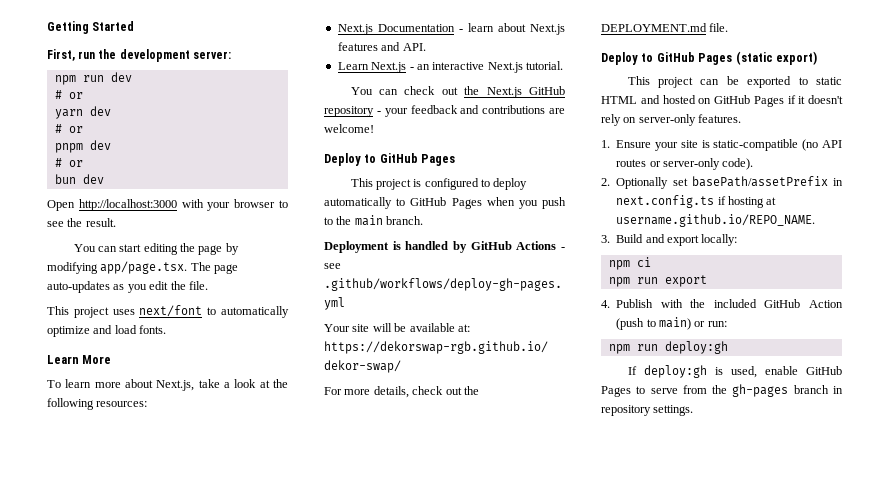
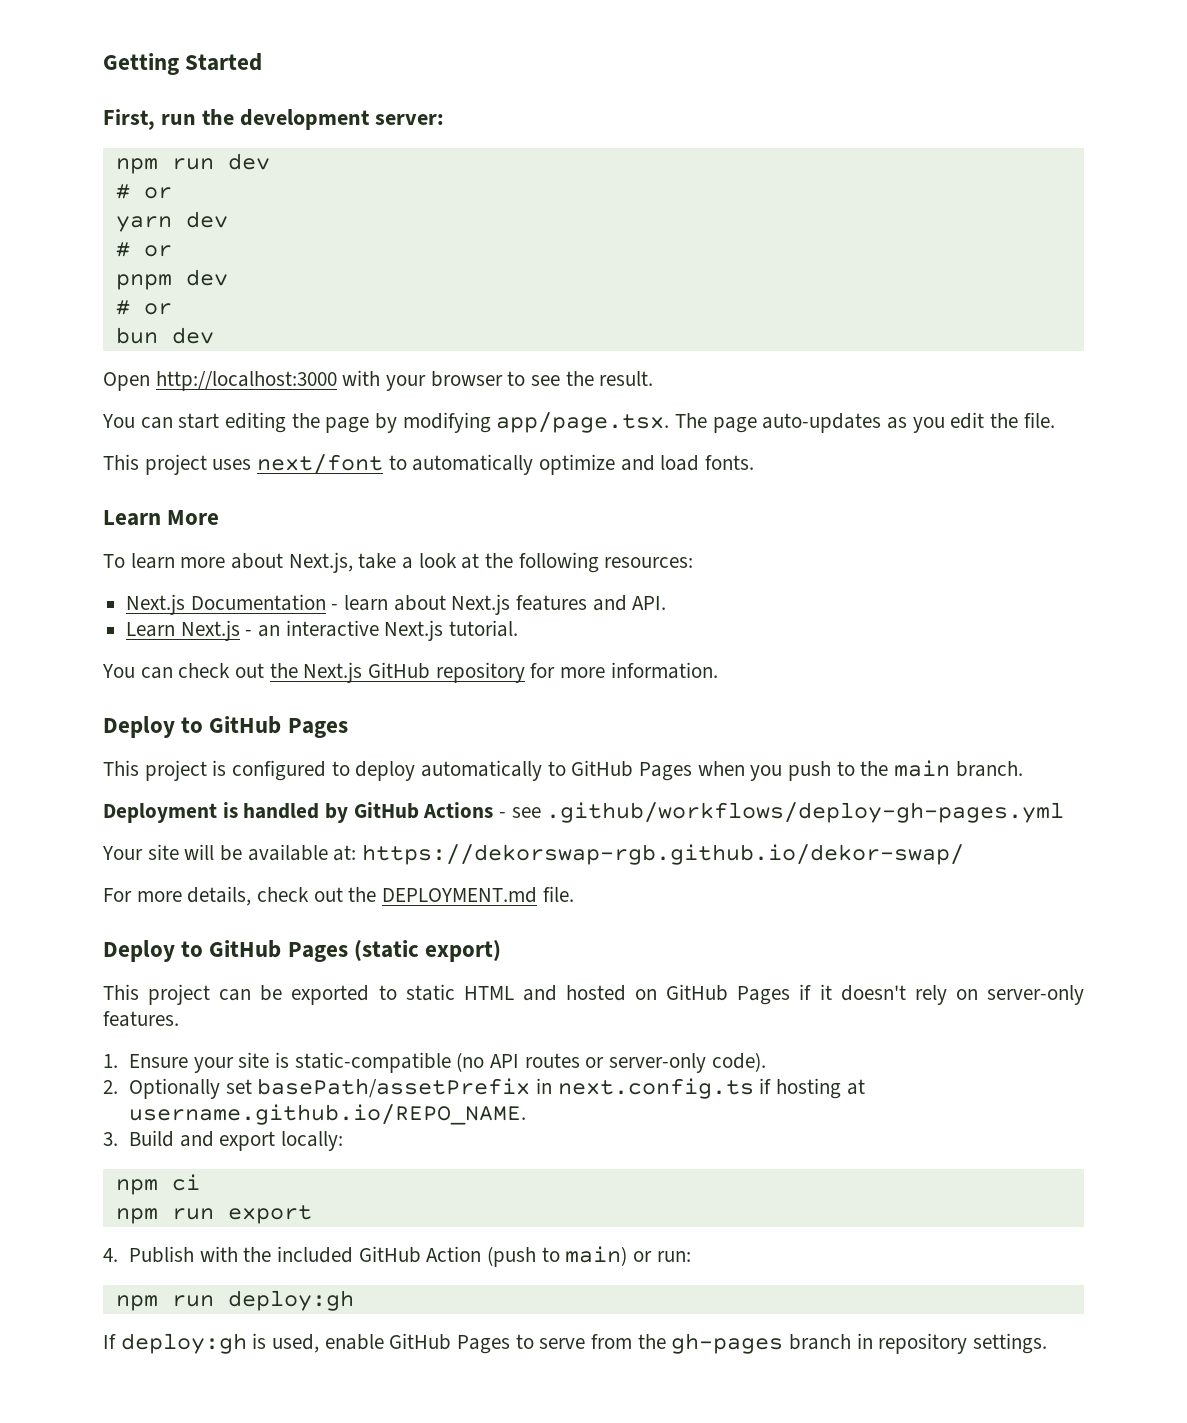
- You can check out the Next.js GitHub repository - your feedback and contributions are welcome!
+ You can check out the Next.js GitHub repository for more information.

